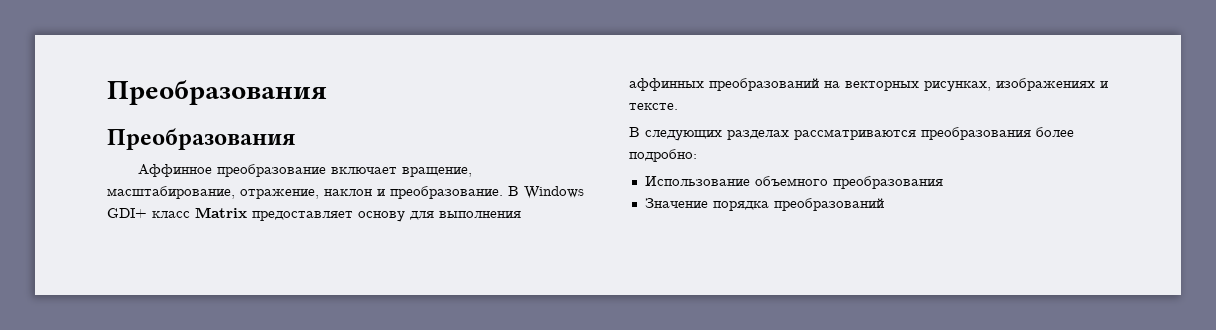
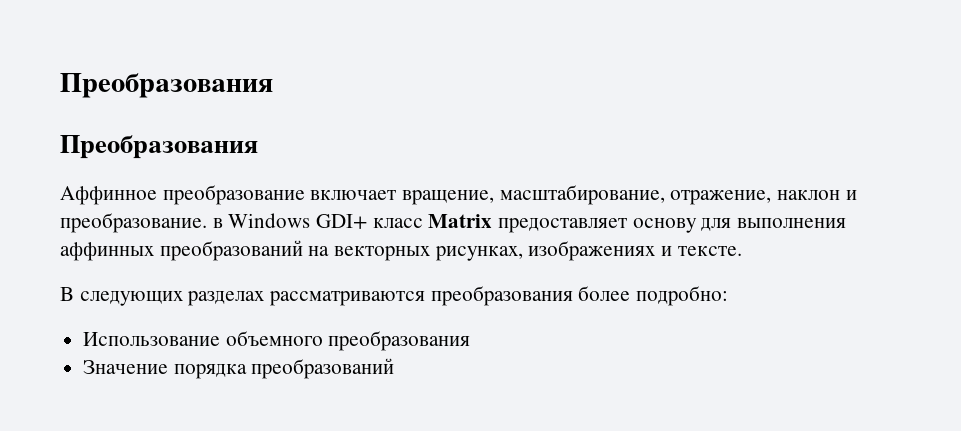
- Аффинное преобразование включает вращение, масштабирование, отражение, наклон и преобразование. В Windows GDI+ класс Matrix предоставляет основу для выполнения аффинных преобразований на векторных рисунках, изображениях и тексте.
+ Аффинное преобразование включает вращение, масштабирование, отражение, наклон и преобразование. в Windows GDI+ класс Matrix предоставляет основу для выполнения аффинных преобразований на векторных рисунках, изображениях и тексте.

